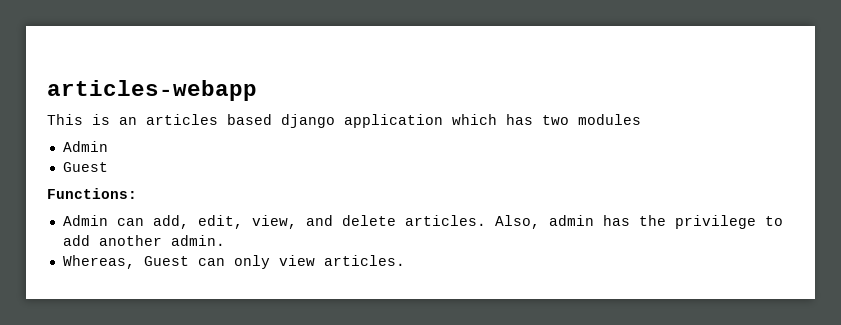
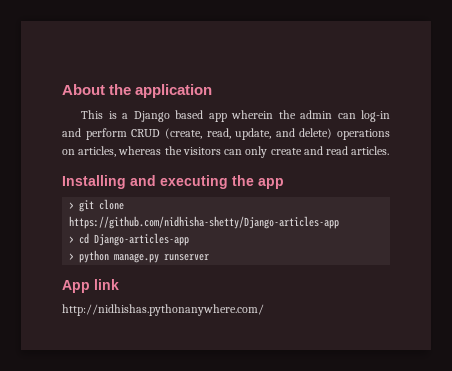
- articles-webapp
+ About the application
- This is an articles based django application which has two modules
- Admin
- Guest
- Functions:
- Admin can add, edit, view, and delete articles. Also, admin has the privilege to add another admin.
- Whereas, Guest can only view articles.
+ This is a Django based app wherein the admin can log-in and perform CRUD (create, read, update, and delete) operations on articles, whereas the visitors can only create and read articles.
+ Installing and executing the app
+ > git clone https://github.com/nidhisha-shetty/Django-articles-app
+ > cd Django-articles-app
+ > python manage.py runserver
+ App link
+ http://nidhishas.pythonanywhere.com/

